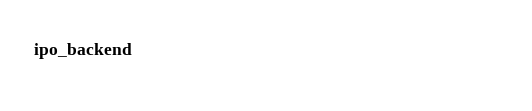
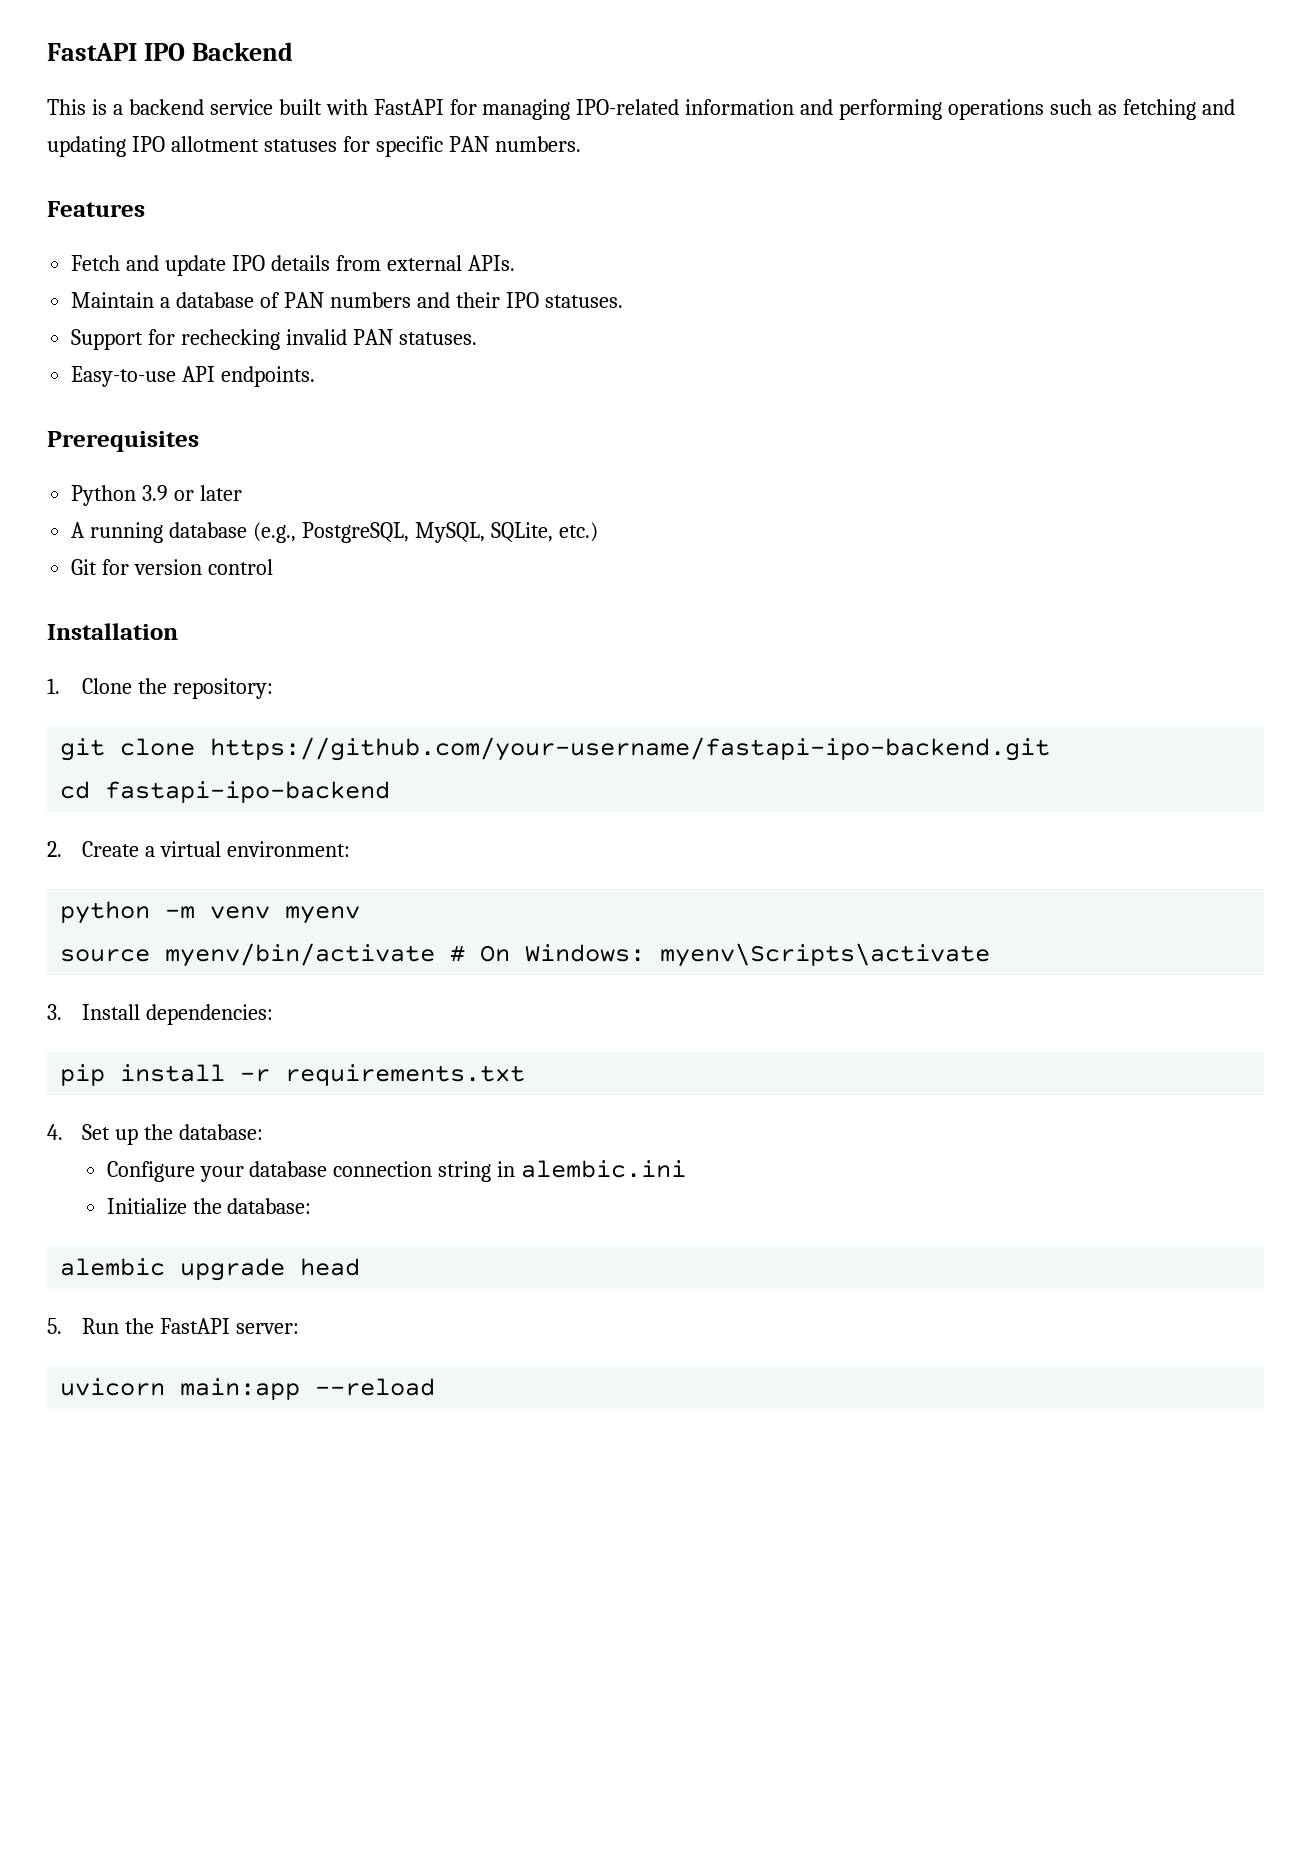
- ipo_backend
+ FastAPI IPO Backend
+ This is a backend service built with FastAPI for managing IPO-related information and performing operations such as fetching and updating IPO allotment statuses for specific PAN numbers.
+ Features
+ Fetch and update IPO details from external APIs.
+ Maintain a database of PAN numbers and their IPO statuses.
+ Support for rechecking invalid PAN statuses.
+ Easy-to-use API endpoints.
+ Prerequisites
+ Python 3.9 or later
+ A running database (e.g., PostgreSQL, MySQL, SQLite, etc.)
+ Git for version control
+ Installation
+ 1. Clone the repository:
+ git clone https://github.com/your-username/fastapi-ipo-backend.git
+ cd fastapi-ipo-backend
+ 2. Create a virtual environment:
+ python -m venv myenv
+ source myenv/bin/activate # On Windows: myenv\Scripts\activate
+ 3. Install dependencies:
+ pip install -r requirements.txt
+ 4. Set up the database:
+ Configure your database connection string in alembic.ini
+ Initialize the database:
+ alembic upgrade head
+ 5. Run the FastAPI server:
+ uvicorn main:app --reload

